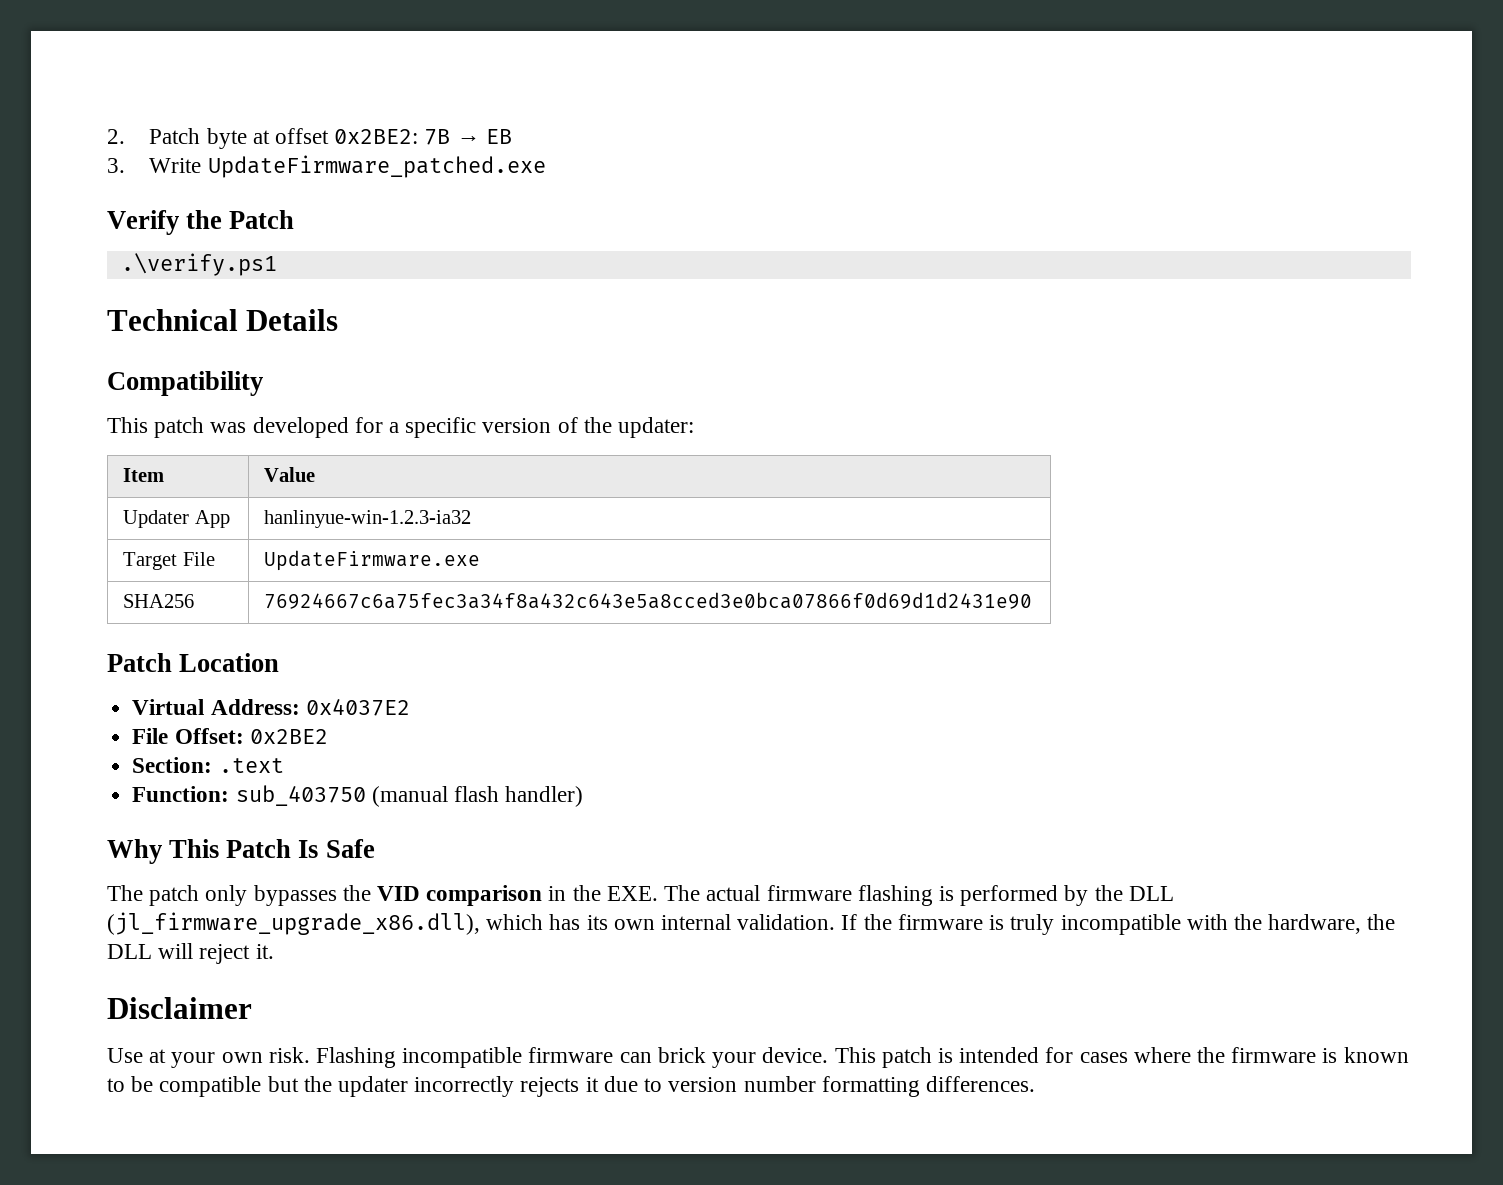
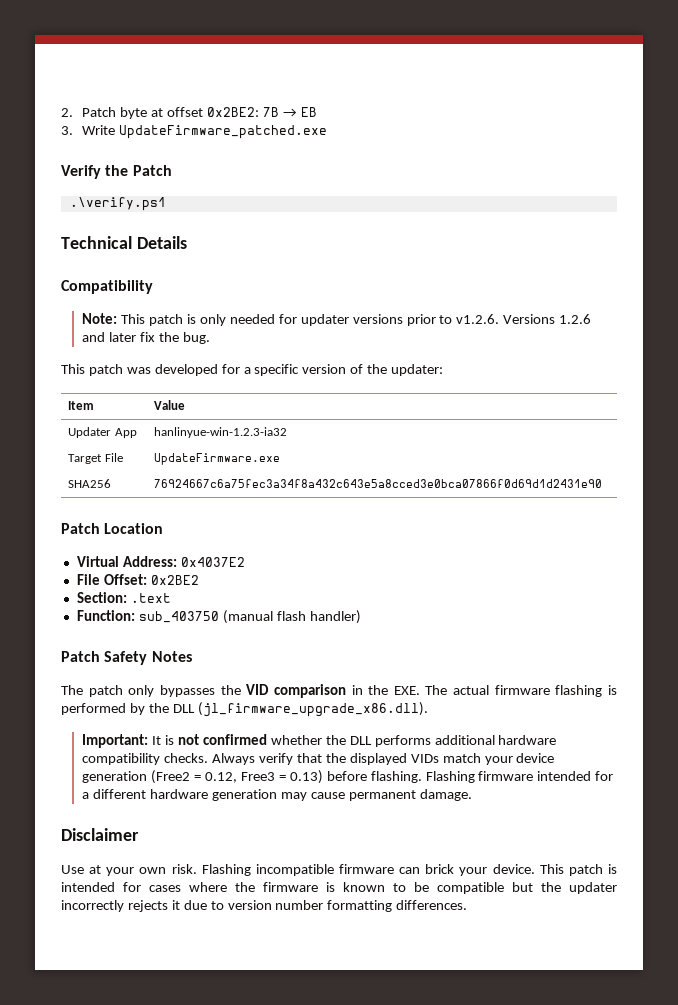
+ Note: This patch is only needed for updater versions prior to v1.2.6. Versions 1.2.6 and later fix the bug.
- Why This Patch Is Safe
+ Patch Safety Notes
- The patch only bypasses the VID comparison in the EXE. The actual firmware flashing is performed by the DLL (jl_firmware_upgrade_x86.dll), which has its own internal validation. If the firmware is truly incompatible with the hardware, the DLL will reject it.
+ The patch only bypasses the VID comparison in the EXE. The actual firmware flashing is performed by the DLL (jl_firmware_upgrade_x86.dll).
+ Important: It is not confirmed whether the DLL performs additional hardware compatibility checks. Always verify that the displayed VIDs match your device generation (Free2 = 0.12, Free3 = 0.13) before flashing. Flashing firmware intended for a different hardware generation may cause permanent damage.

